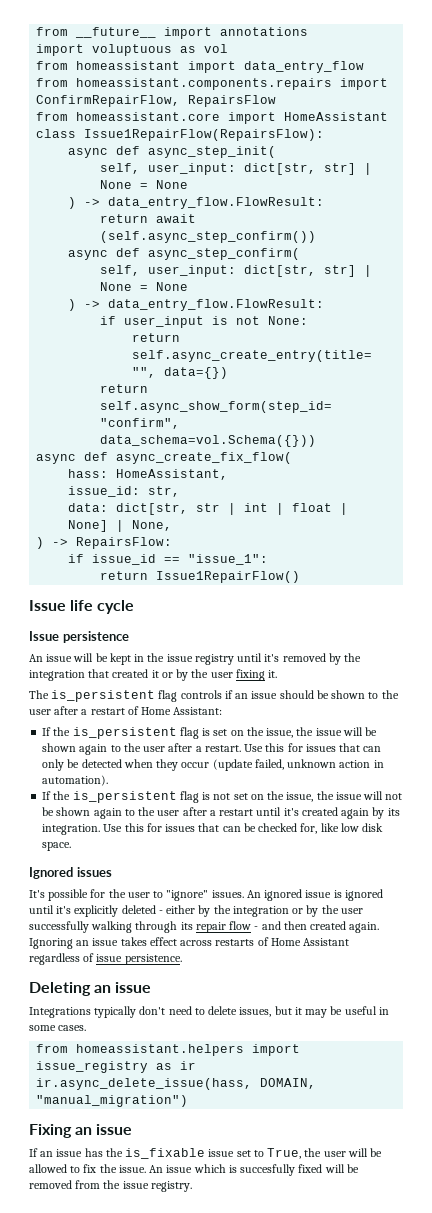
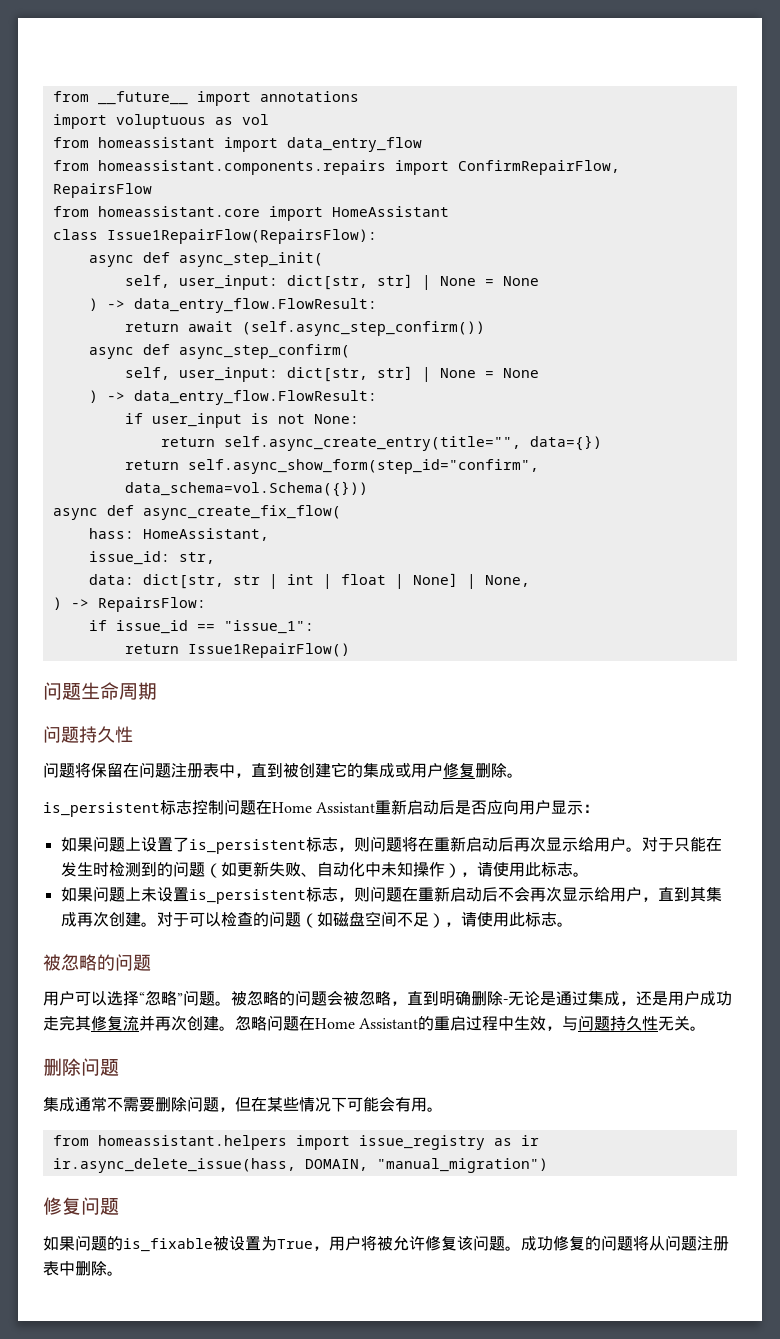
- Issue life cycle
- Issue persistence
- An issue will be kept in the issue registry until it's removed by the integration that created it or by the user fixing it.
- The is_persistent flag controls if an issue should be shown to the user after a restart of Home Assistant:
- If the is_persistent flag is set on the issue, the issue will be shown again to the user after a restart. Use this for issues that can only be detected when they occur (update failed, unknown action in automation).
- If the is_persistent flag is not set on the issue, the issue will not be shown again to the user after a restart until it's created again by its integration. Use this for issues that can be checked for, like low disk space.
- Ignored issues
- It's possible for the user to "ignore" issues. An ignored issue is ignored until it's explicitly deleted - either by the integration or by the user successfully walking through its repair flow - and then created again. Ignoring an issue takes effect across restarts of Home Assistant regardless of issue persistence.
- Deleting an issue
- Integrations typically don't need to delete issues, but it may be useful in some cases.
+ 问题生命周期
+ 问题持久性
+ 问题将保留在问题注册表中，直到被创建它的集成或用户修复删除。
+ is_persistent标志控制问题在Home Assistant重新启动后是否应向用户显示：
+ 如果问题上设置了is_persistent标志，则问题将在重新启动后再次显示给用户。对于只能在发生时检测到的问题（如更新失败、自动化中未知操作），请使用此标志。
+ 如果问题上未设置is_persistent标志，则问题在重新启动后不会再次显示给用户，直到其集成再次创建。对于可以检查的问题（如磁盘空间不足），请使用此标志。
+ 被忽略的问题
+ 用户可以选择“忽略”问题。被忽略的问题会被忽略，直到明确删除-无论是通过集成，还是用户成功走完其修复流并再次创建。忽略问题在Home Assistant的重启过程中生效，与问题持久性无关。
+ 删除问题
+ 集成通常不需要删除问题，但在某些情况下可能会有用。
- Fixing an issue
- If an issue has the is_fixable issue set to True, the user will be allowed to fix the issue. An issue which is succesfully fixed will be removed from the issue registry.
+ 修复问题
+ 如果问题的is_fixable被设置为True，用户将被允许修复该问题。成功修复的问题将从问题注册表中删除。

